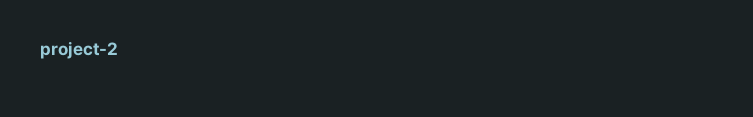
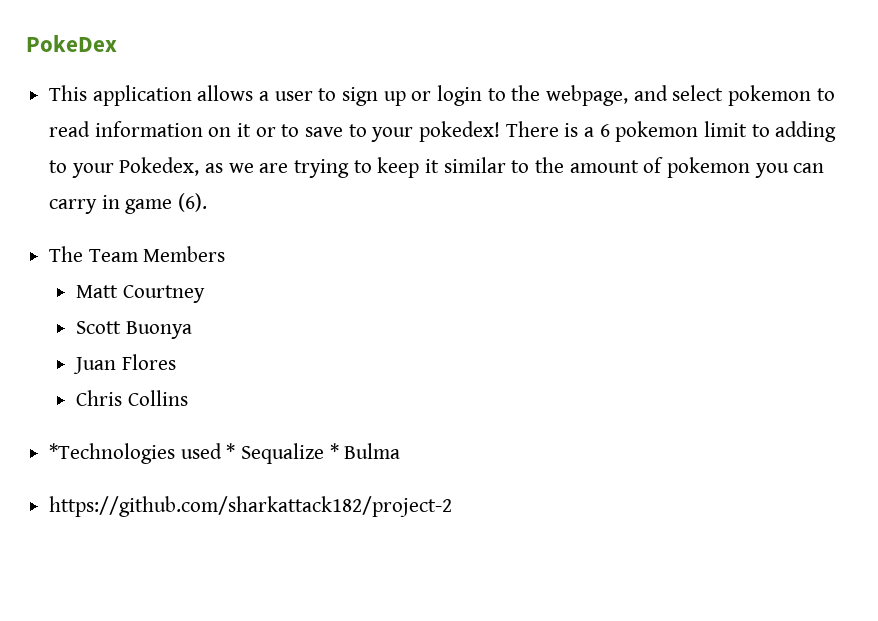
- project-2
+ PokeDex
+ This application allows a user to sign up or login to the webpage, and select pokemon to read information on it or to save to your pokedex! There is a 6 pokemon limit to adding to your Pokedex, as we are trying to keep it similar to the amount of pokemon you can carry in game (6).
+ The Team Members
+ Matt Courtney
+ Scott Buonya
+ Juan Flores
+ Chris Collins
+ *Technologies used * Sequalize * Bulma
+ https://github.com/sharkattack182/project-2

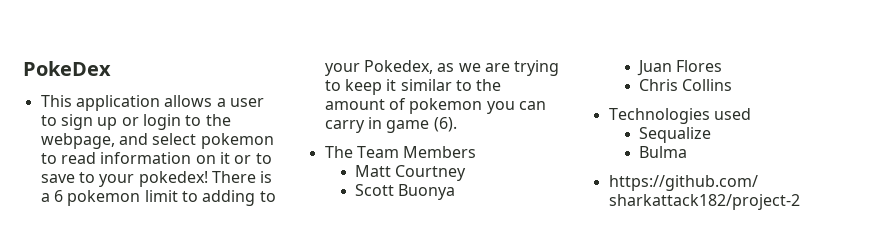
- *Technologies used * Sequalize * Bulma
+ Technologies used
+ Sequalize
+ Bulma

